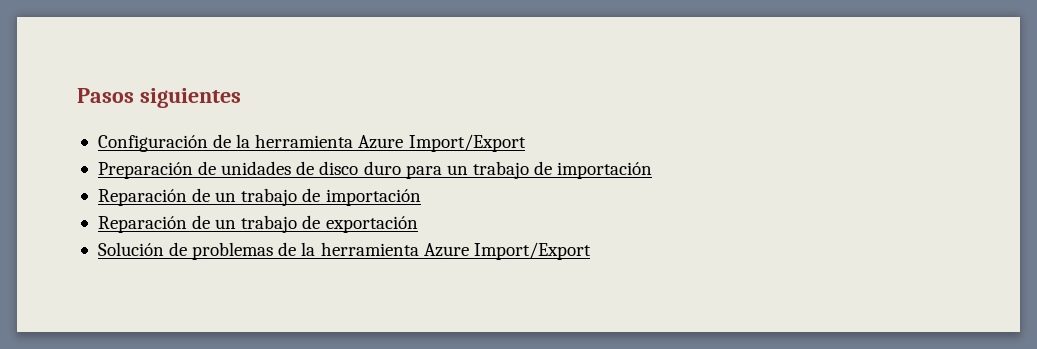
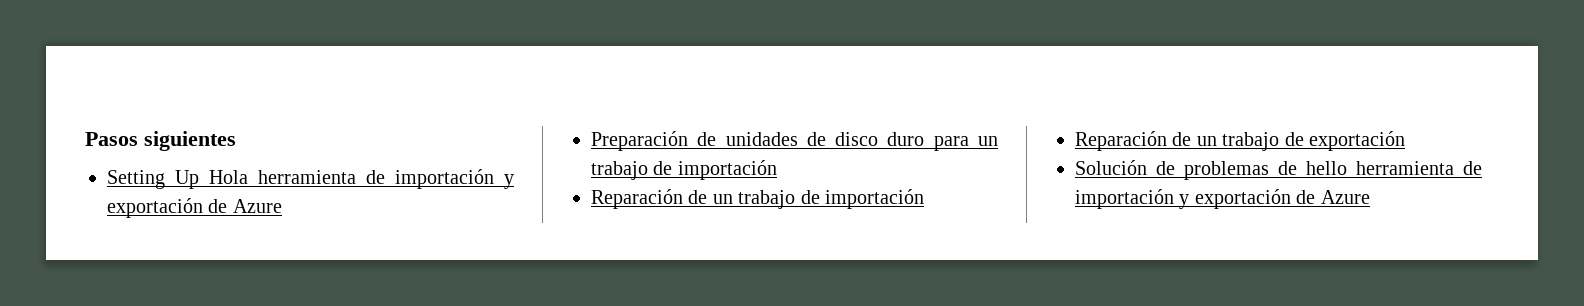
- Configuración de la herramienta Azure Import/Export
+ Setting Up Hola herramienta de importación y exportación de Azure
- Solución de problemas de la herramienta Azure Import/Export
+ Solución de problemas de hello herramienta de importación y exportación de Azure

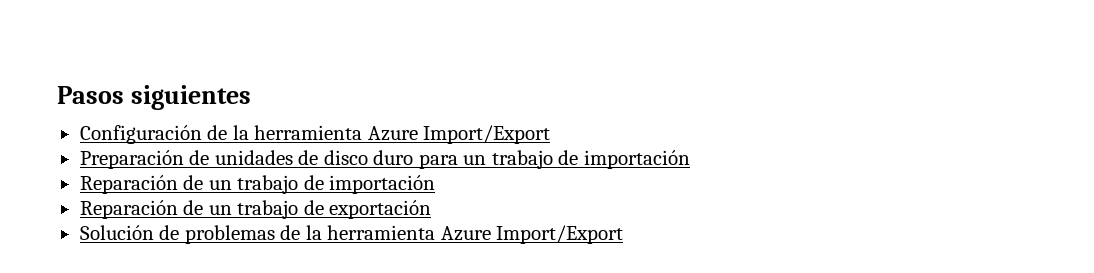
- Setting Up Hola herramienta de importación y exportación de Azure
+ Configuración de la herramienta Azure Import/Export
- Solución de problemas de hello herramienta de importación y exportación de Azure
+ Solución de problemas de la herramienta Azure Import/Export

